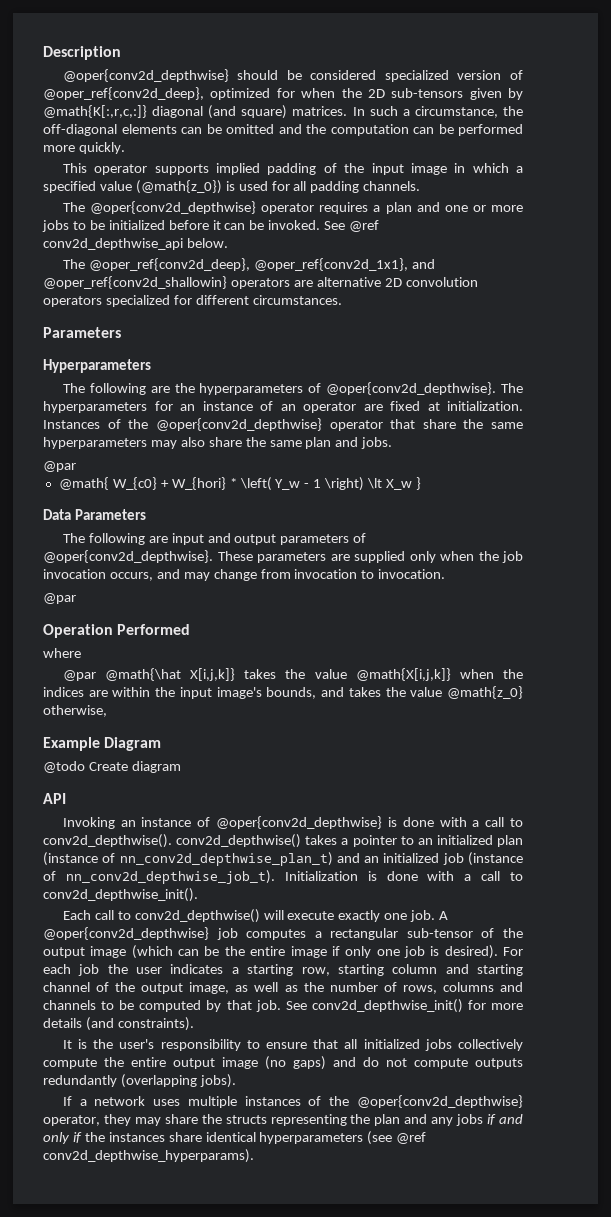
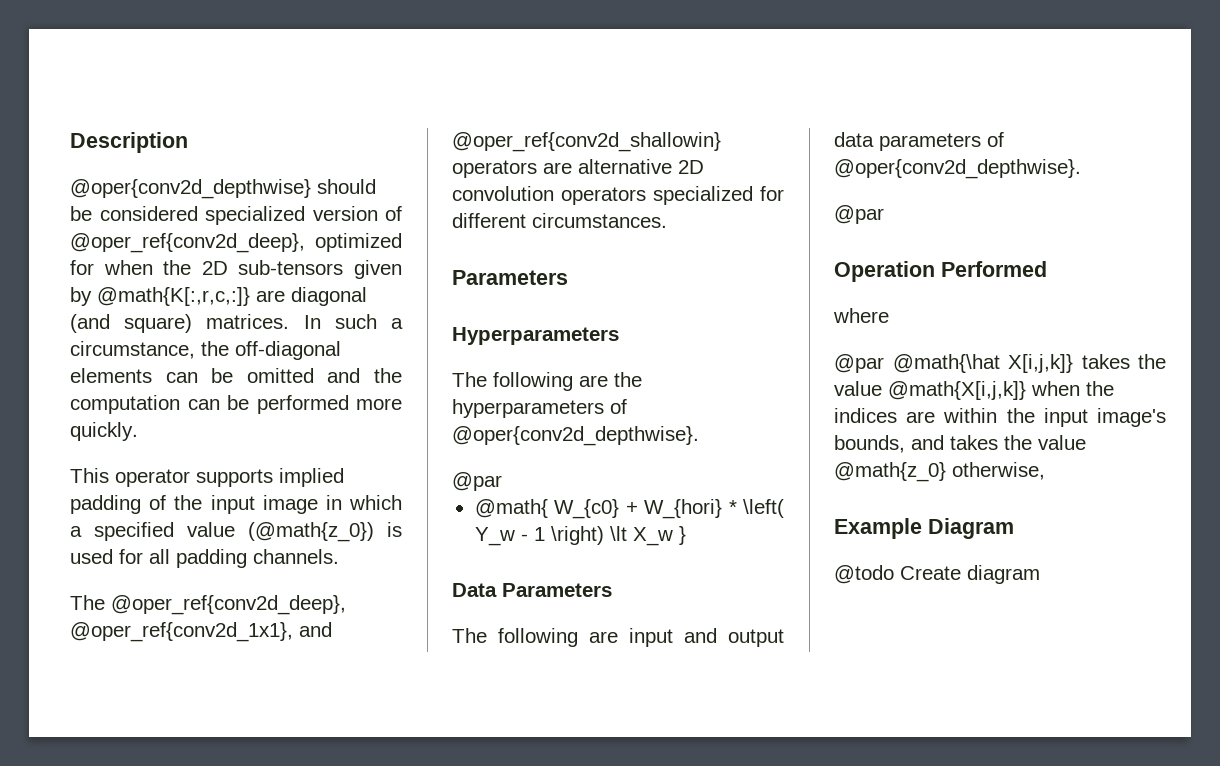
- @oper{conv2d_depthwise} should be considered specialized version of @oper_ref{conv2d_deep}, optimized for when the 2D sub-tensors given by @math{K[:,r,c,:]} diagonal (and square) matrices.
+ @oper{conv2d_depthwise} should be considered specialized version of @oper_ref{conv2d_deep}, optimized for when the 2D sub-tensors given by @math{K[:,r,c,:]} are diagonal (and square) matrices.
- The @oper{conv2d_depthwise} operator requires a plan and one or more jobs to be initialized before it can be invoked. See @ref conv2d_depthwise_api below.
- The hyperparameters for an instance of an operator are fixed at initialization. Instances of the @oper{conv2d_depthwise} operator that share the same hyperparameters may also share the same plan and jobs.
- The following are input and output parameters of @oper{conv2d_depthwise}. These parameters are supplied only when the job invocation occurs, and may change from invocation to invocation.
+ The following are input and output data parameters of @oper{conv2d_depthwise}.
- API
- Invoking an instance of @oper{conv2d_depthwise} is done with a call to conv2d_depthwise(). conv2d_depthwise() takes a pointer to an initialized plan (instance of nn_conv2d_depthwise_plan_t) and an initialized job (instance of nn_conv2d_depthwise_job_t). Initialization is done with a call to conv2d_depthwise_init().
- Each call to conv2d_depthwise() will execute exactly one job. A @oper{conv2d_depthwise} job computes a rectangular sub-tensor of the output image (which can be the entire image if only one job is desired). For each job the user indicates a starting row, starting column and starting channel of the output image, as well as the number of rows, columns and channels to be computed by that job. See conv2d_depthwise_init() for more details (and constraints).
- It is the user's responsibility to ensure that all initialized jobs collectively compute the entire output image (no gaps) and do not compute outputs redundantly (overlapping jobs).
- If a network uses multiple instances of the @oper{conv2d_depthwise} operator, they may share the structs representing the plan and any jobs if and only if the instances share identical hyperparameters (see @ref conv2d_depthwise_hyperparams).

